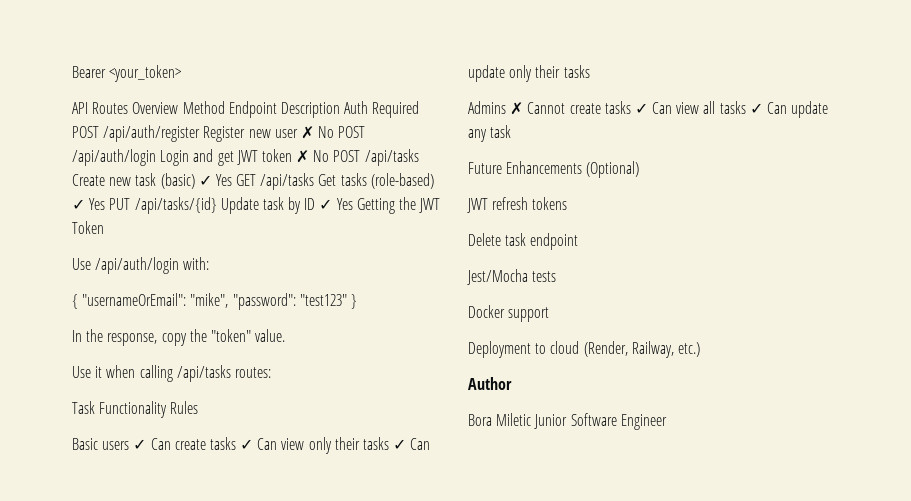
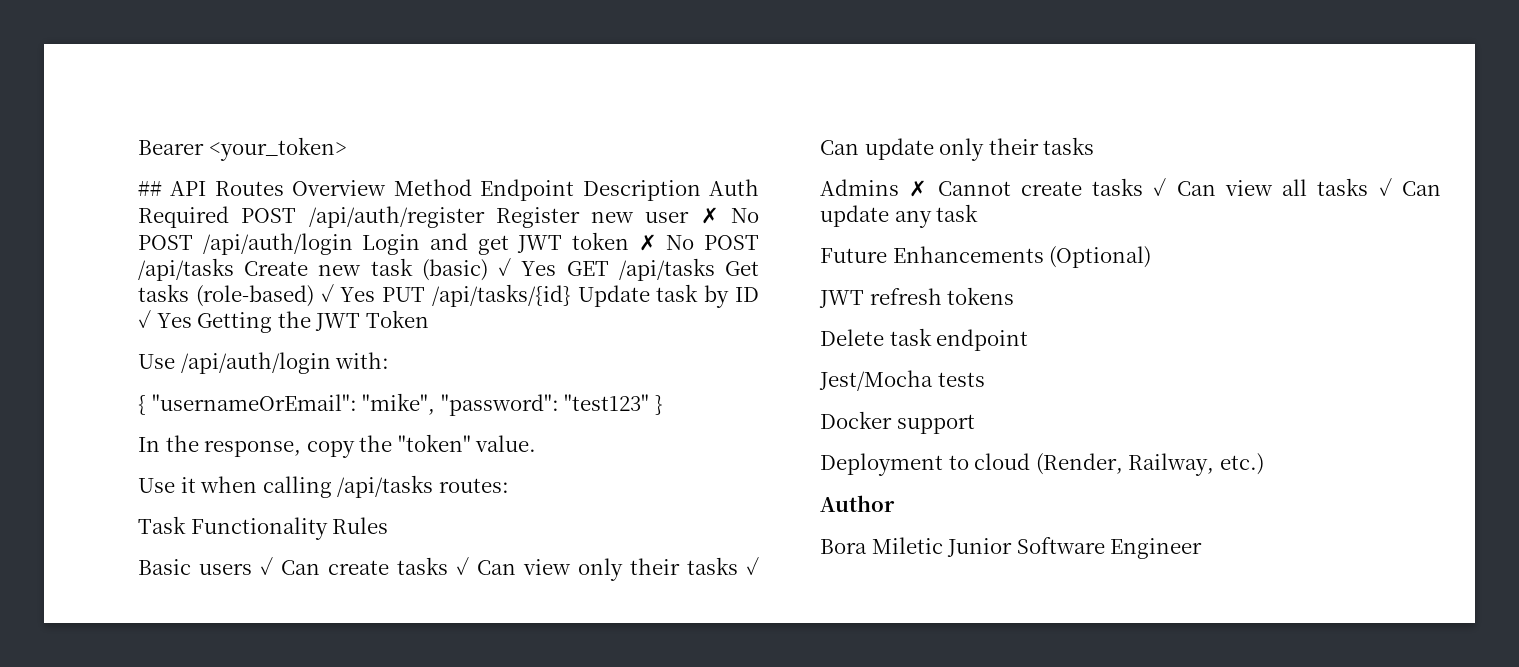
- API Routes Overview Method Endpoint Description Auth Required POST /api/auth/register Register new user ✗ No POST /api/auth/login Login and get JWT token ✗ No POST /api/tasks Create new task (basic) ✓ Yes GET /api/tasks Get tasks (role-based) ✓ Yes PUT /api/tasks/{id} Update task by ID ✓ Yes Getting the JWT Token
+ ## API Routes Overview Method Endpoint Description Auth Required POST /api/auth/register Register new user ✗ No POST /api/auth/login Login and get JWT token ✗ No POST /api/tasks Create new task (basic) ✓ Yes GET /api/tasks Get tasks (role-based) ✓ Yes PUT /api/tasks/{id} Update task by ID ✓ Yes Getting the JWT Token

